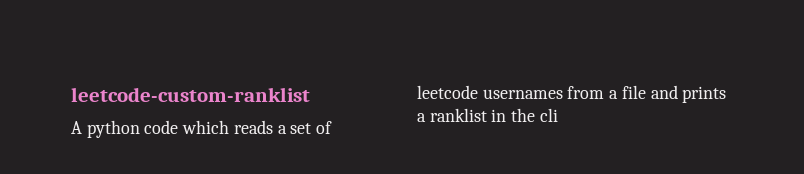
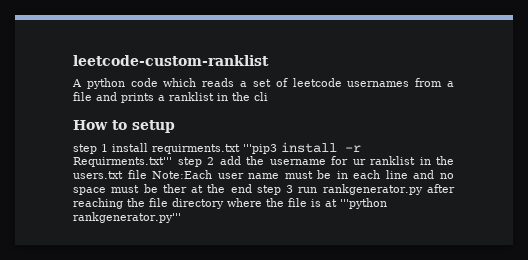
+ How to setup
+ step 1 install requirments.txt '''pip3 install -r Requirments.txt''' step 2 add the username for ur ranklist in the users.txt file Note:Each user name must be in each line and no space must be ther at the end step 3 run rankgenerator.py after reaching the file directory where the file is at '''python rankgenerator.py'''

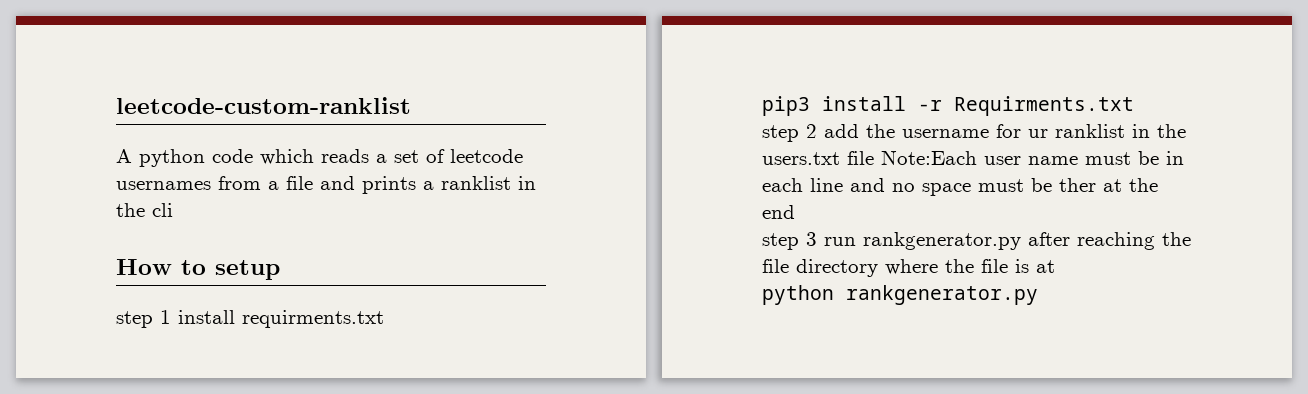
- step 1 install requirments.txt '''pip3 install -r Requirments.txt''' step 2 add the username for ur ranklist in the users.txt file Note:Each user name must be in each line and no space must be ther at the end step 3 run rankgenerator.py after reaching the file directory where the file is at '''python rankgenerator.py'''
+ step 1 install requirments.txt
+ pip3 install -r Requirments.txt
+ step 2 add the username for ur ranklist in the users.txt file Note:Each user name must be in each line and no space must be ther at the end
+ step 3 run rankgenerator.py after reaching the file directory where the file is at
+ python rankgenerator.py

